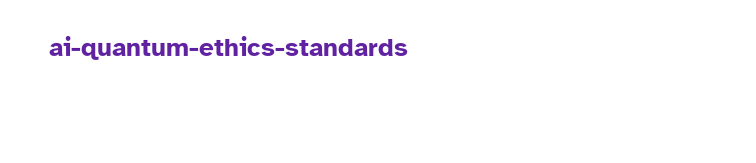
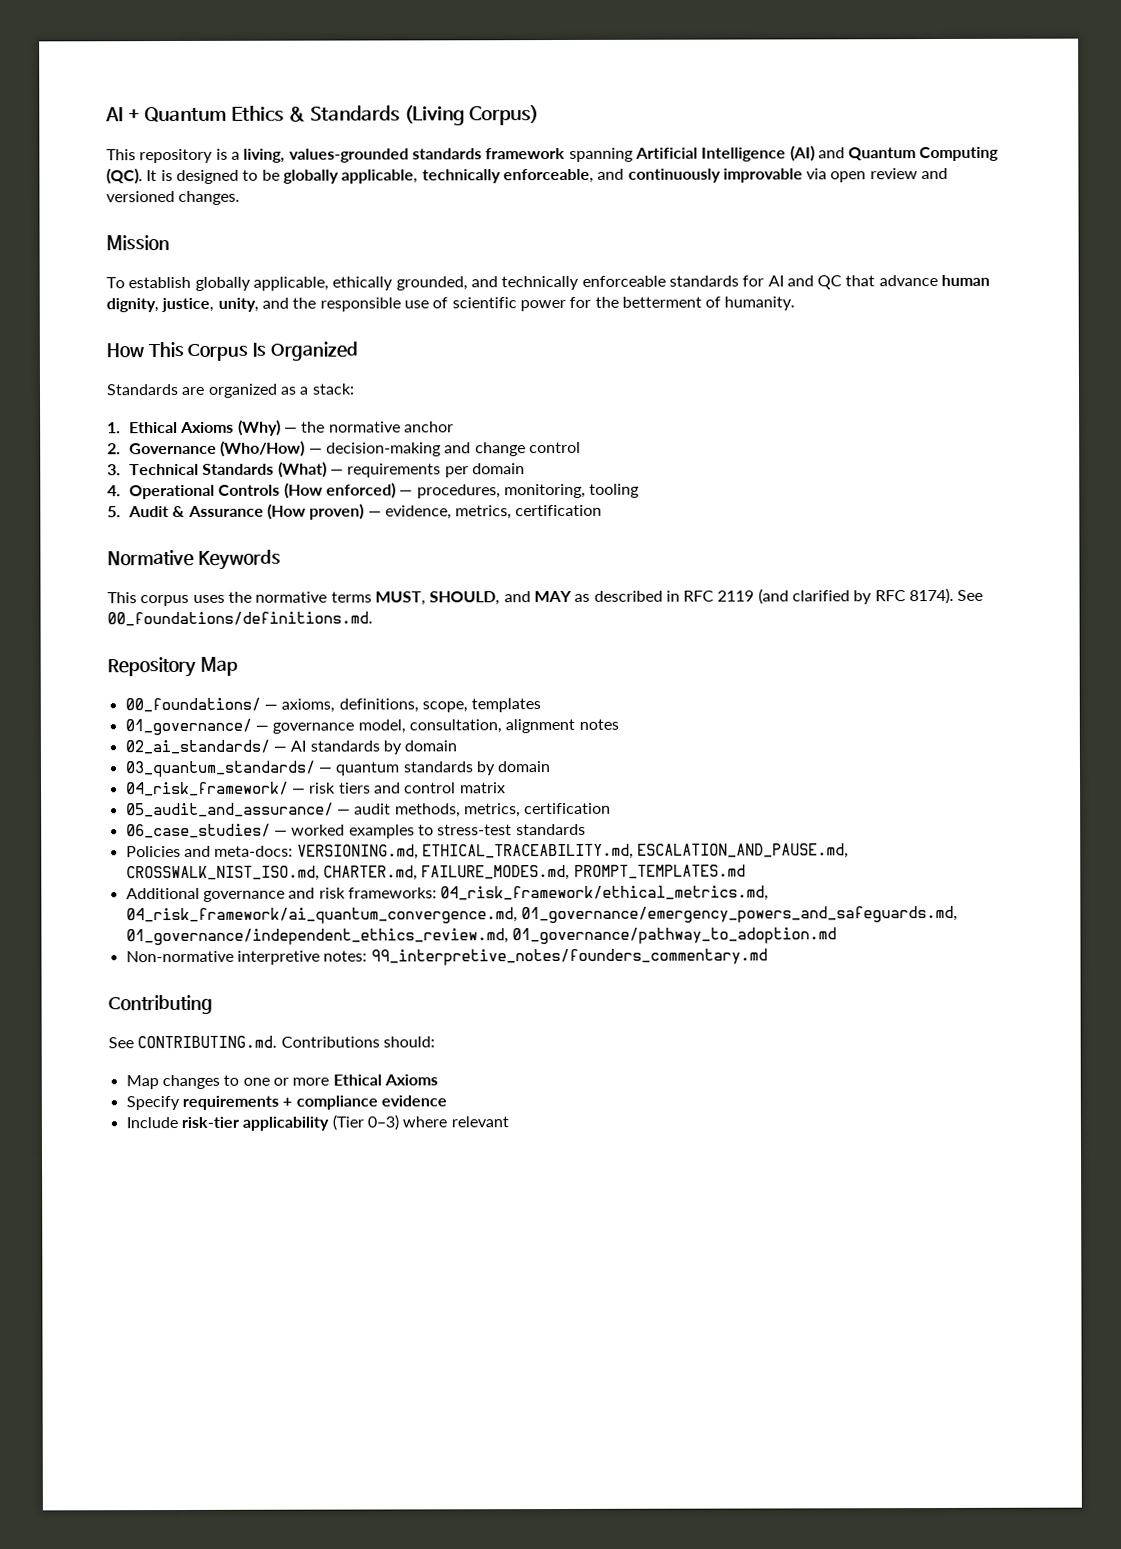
- ai-quantum-ethics-standards
+ AI + Quantum Ethics & Standards (Living Corpus)
+ This repository is a living, values-grounded standards framework spanning Artificial Intelligence (AI) and Quantum Computing (QC). It is designed to be globally applicable, technically enforceable, and continuously improvable via open review and versioned changes.
+ Mission
+ To establish globally applicable, ethically grounded, and technically enforceable standards for AI and QC that advance human dignity, justice, unity, and the responsible use of scientific power for the betterment of humanity.
+ How This Corpus Is Organized
+ Standards are organized as a stack:
+ 1. Ethical Axioms (Why) — the normative anchor
+ 2. Governance (Who/How) — decision-making and change control
+ 3. Technical Standards (What) — requirements per domain
+ 4. Operational Controls (How enforced) — procedures, monitoring, tooling
+ 5. Audit & Assurance (How proven) — evidence, metrics, certification
+ Normative Keywords
+ This corpus uses the normative terms MUST, SHOULD, and MAY as described in RFC 2119 (and clarified by RFC 8174). See 00_foundations/definitions.md.
+ Repository Map
+ 00_foundations/ — axioms, definitions, scope, templates
+ 01_governance/ — governance model, consultation, alignment notes
+ 02_ai_standards/ — AI standards by domain
+ 03_quantum_standards/ — quantum standards by domain
+ 04_risk_framework/ — risk tiers and control matrix
+ 05_audit_and_assurance/ — audit methods, metrics, certification
+ 06_case_studies/ — worked examples to stress-test standards
+ Policies and meta-docs: VERSIONING.md, ETHICAL_TRACEABILITY.md, ESCALATION_AND_PAUSE.md, CROSSWALK_NIST_ISO.md, CHARTER.md, FAILURE_MODES.md, PROMPT_TEMPLATES.md
+ Additional governance and risk frameworks: 04_risk_framework/ethical_metrics.md, 04_risk_framework/ai_quantum_convergence.md, 01_governance/emergency_powers_and_safeguards.md, 01_governance/independent_ethics_review.md, 01_governance/pathway_to_adoption.md
+ Non-normative interpretive notes: 99_interpretive_notes/founders_commentary.md
+ Contributing
+ See CONTRIBUTING.md. Contributions should:
+ Map changes to one or more Ethical Axioms
+ Specify requirements + compliance evidence
+ Include risk-tier applicability (Tier 0–3) where relevant

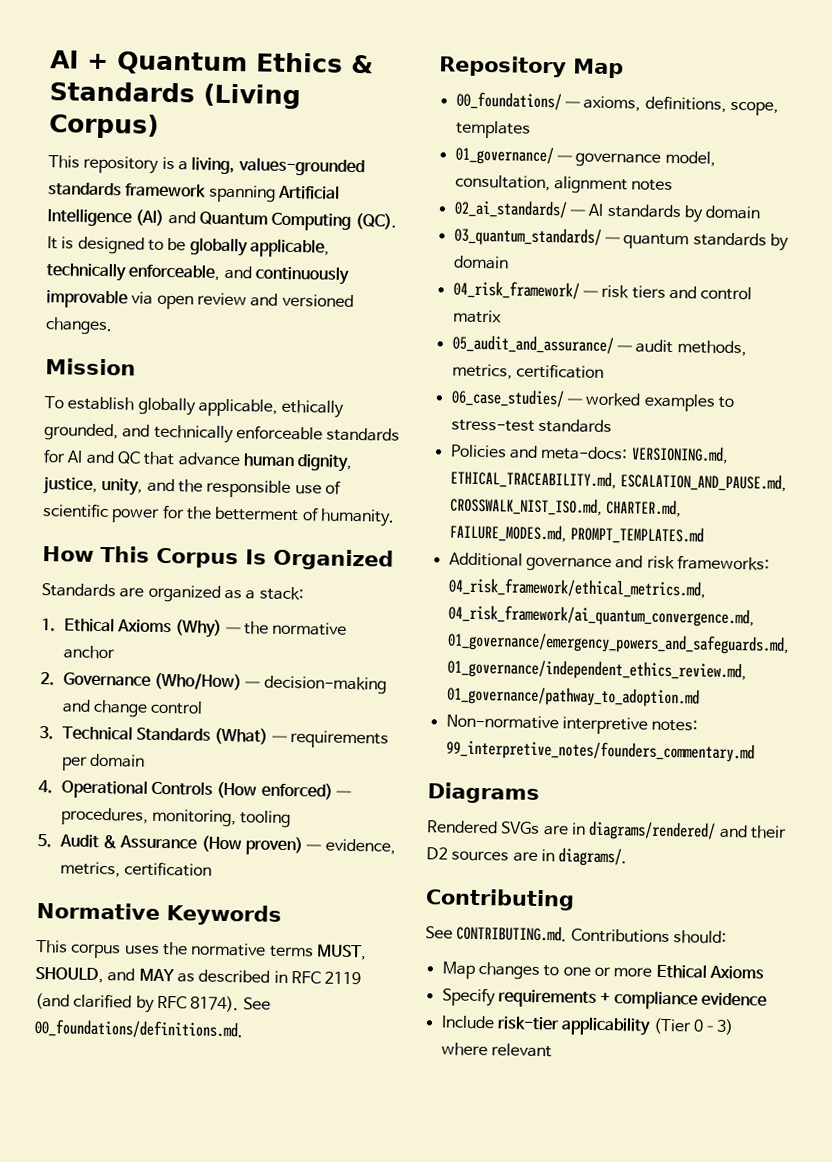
+ Diagrams
+ Rendered SVGs are in diagrams/rendered/ and their D2 sources are in diagrams/.

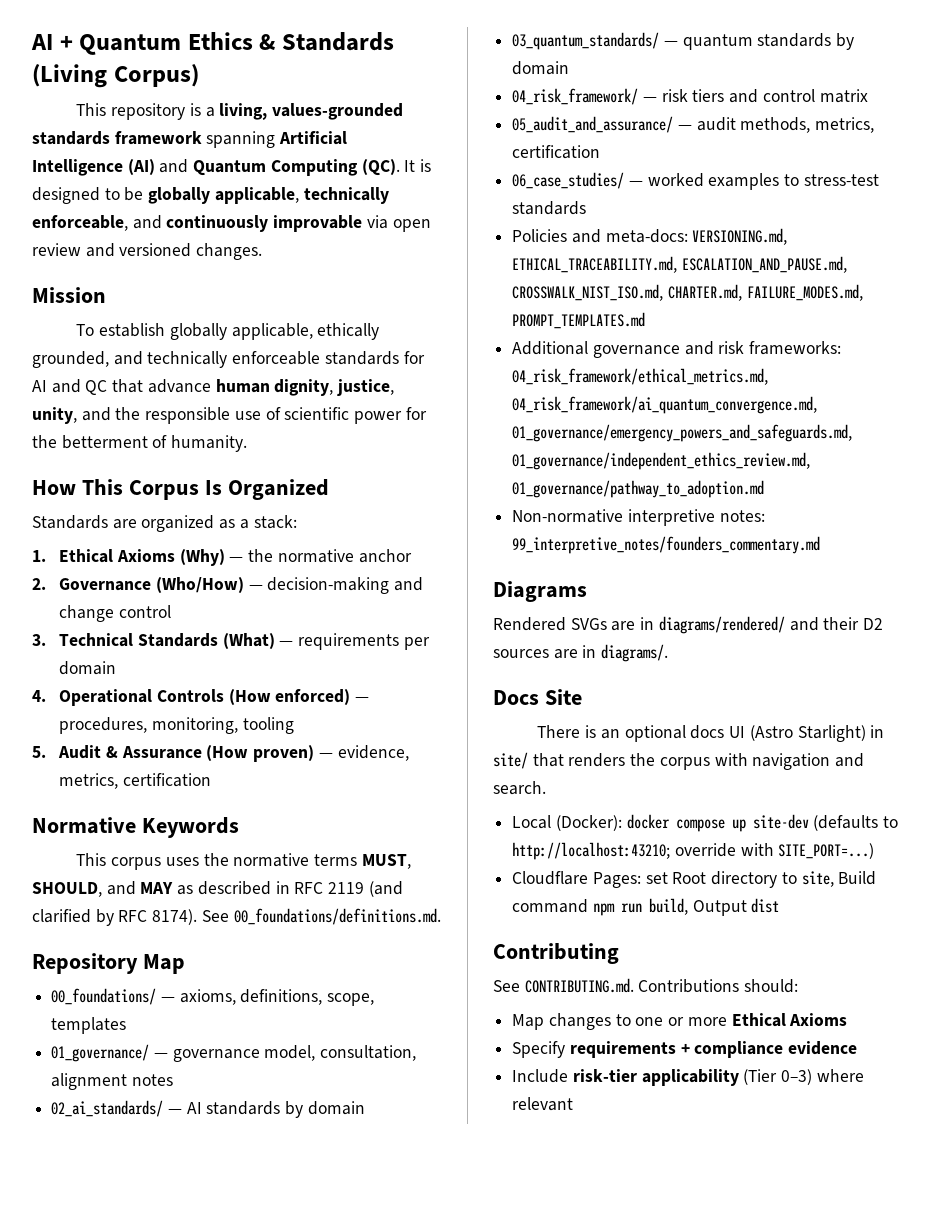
+ Docs Site
+ There is an optional docs UI (Astro Starlight) in site/ that renders the corpus with navigation and search.
+ Local (Docker): docker compose up site-dev (defaults to http://localhost:43210; override with SITE_PORT=...)
+ Cloudflare Pages: set Root directory to site, Build command npm run build, Output dist

